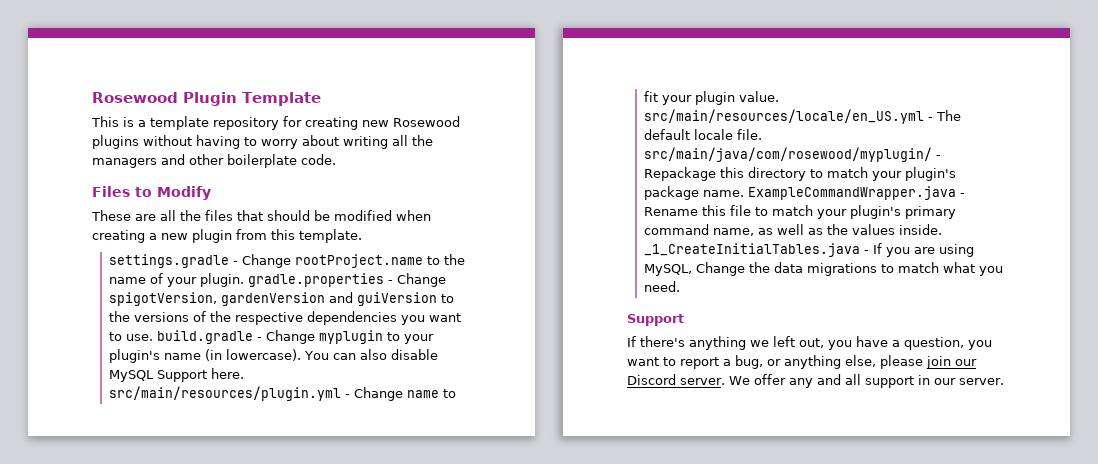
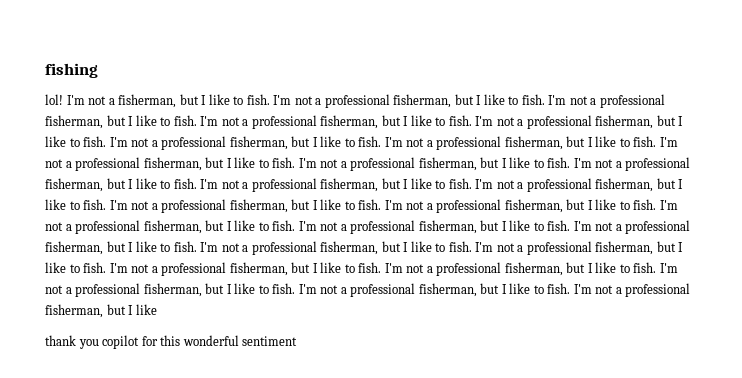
- Rosewood Plugin Template
- This is a template repository for creating new Rosewood plugins without having to worry about writing all the managers and other boilerplate code.
- Files to Modify
- These are all the files that should be modified when creating a new plugin from this template.
- settings.gradle - Change rootProject.name to the name of your plugin. gradle.properties - Change spigotVersion, gardenVersion and guiVersion to the versions of the respective dependencies you want to use. build.gradle - Change myplugin to your plugin's name (in lowercase). You can also disable MySQL Support here. src/main/resources/plugin.yml - Change name to fit your plugin value. src/main/resources/locale/en_US.yml - The default locale file. src/main/java/com/rosewood/myplugin/ - Repackage this directory to match your plugin's package name. ExampleCommandWrapper.java - Rename this file to match your plugin's primary command name, as well as the values inside. _1_CreateInitialTables.java - If you are using MySQL, Change the data migrations to match what you need.
- Support
- If there's anything we left out, you have a question, you want to report a bug, or anything else, please join our Discord server. We offer any and all support in our server.
+ fishing
+ lol! I'm not a fisherman, but I like to fish. I'm not a professional fisherman, but I like to fish. I'm not a professional fisherman, but I like to fish. I'm not a professional fisherman, but I like to fish. I'm not a professional fisherman, but I like to fish. I'm not a professional fisherman, but I like to fish. I'm not a professional fisherman, but I like to fish. I'm not a professional fisherman, but I like to fish. I'm not a professional fisherman, but I like to fish. I'm not a professional fisherman, but I like to fish. I'm not a professional fisherman, but I like to fish. I'm not a professional fisherman, but I like to fish. I'm not a professional fisherman, but I like to fish. I'm not a professional fisherman, but I like to fish. I'm not a professional fisherman, but I like to fish. I'm not a professional fisherman, but I like to fish. I'm not a professional fisherman, but I like to fish. I'm not a professional fisherman, but I like to fish. I'm not a professional fisherman, but I like to fish. I'm not a professional fisherman, but I like to fish. I'm not a professional fisherman, but I like to fish. I'm not a professional fisherman, but I like to fish. I'm not a professional fisherman, but I like to fish. I'm not a professional fisherman, but I like
+ thank you copilot for this wonderful sentiment

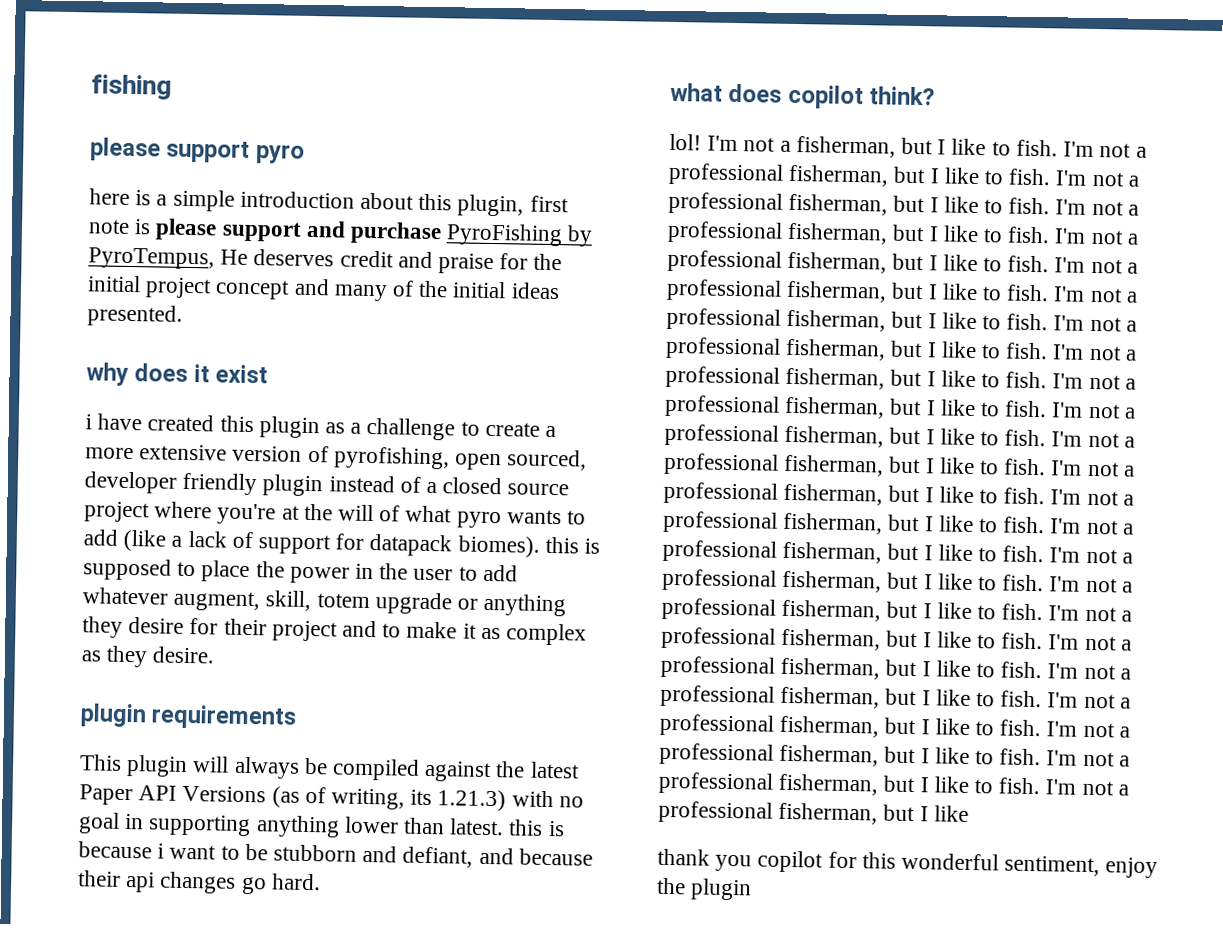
+ please support pyro
+ here is a simple introduction about this plugin, first note is please support and purchase PyroFishing by PyroTempus, He deserves credit and praise for the initial project concept and many of the initial ideas presented.
+ why does it exist
+ i have created this plugin as a challenge to create a more extensive version of pyrofishing, open sourced, developer friendly plugin instead of a closed source project where you're at the will of what pyro wants to add (like a lack of support for datapack biomes). this is supposed to place the power in the user to add whatever augment, skill, totem upgrade or anything they desire for their project and to make it as complex as they desire.
+ plugin requirements
+ This plugin will always be compiled against the latest Paper API Versions (as of writing, its 1.21.3) with no goal in supporting anything lower than latest. this is because i want to be stubborn and defiant, and because their api changes go hard.
+ what does copilot think?
- thank you copilot for this wonderful sentiment
+ thank you copilot for this wonderful sentiment, enjoy the plugin

